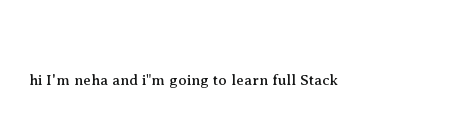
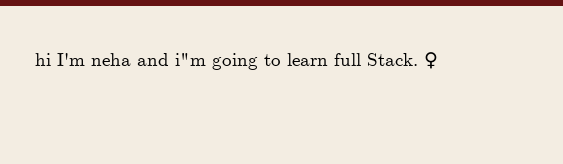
- hi I'm neha and i"m going to learn full Stack
+ hi I'm neha and i"m going to learn full Stack. ♀

